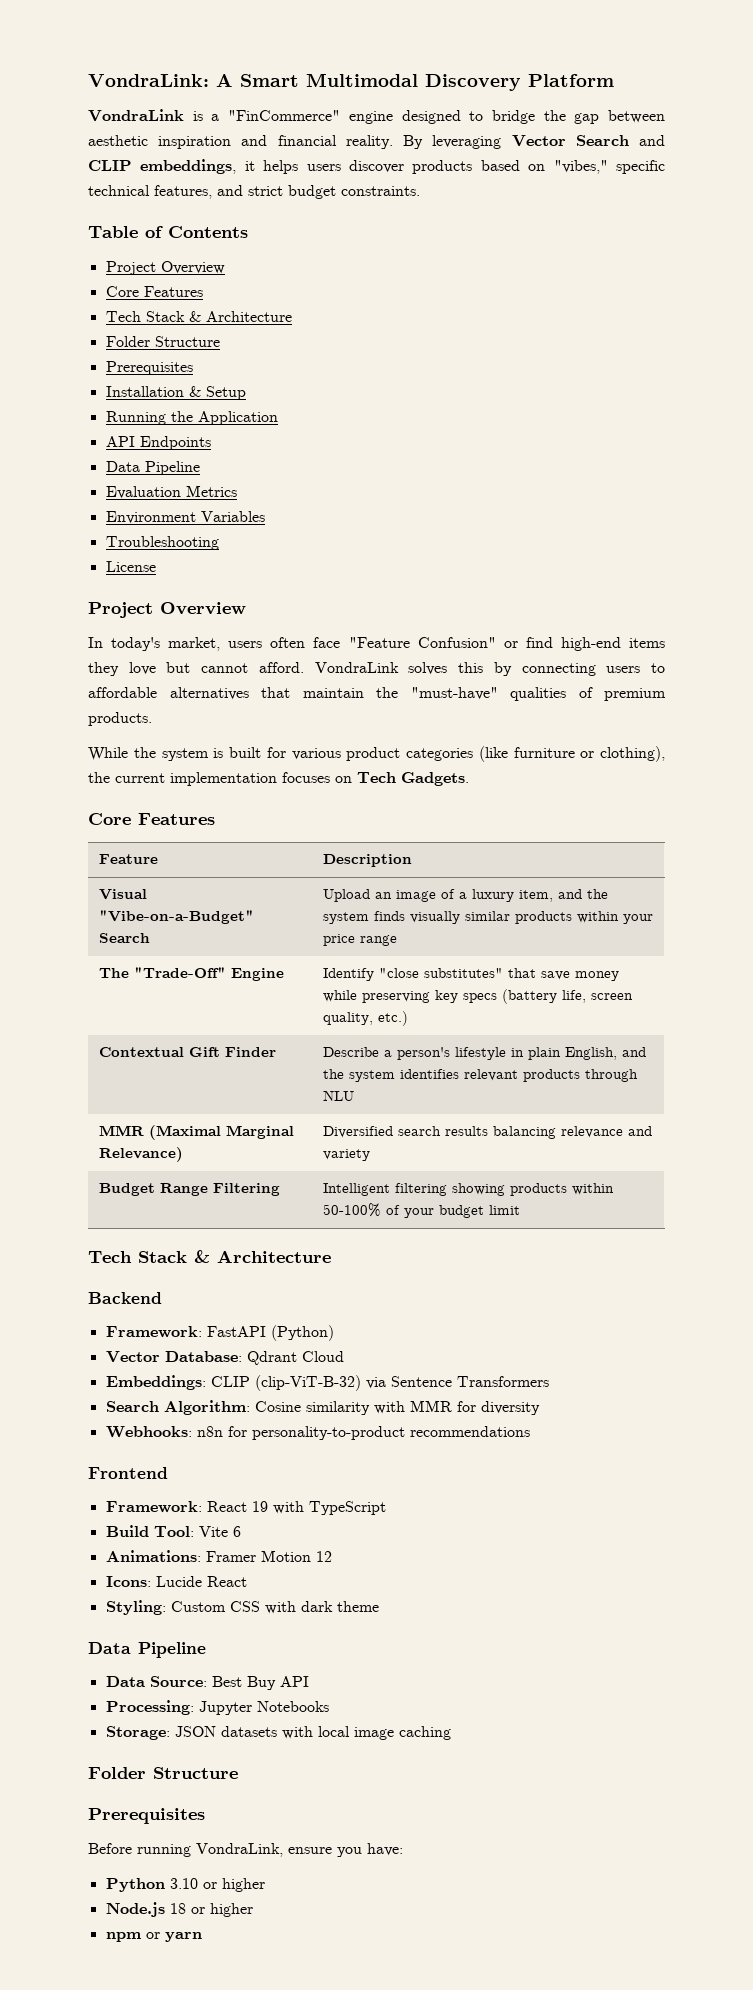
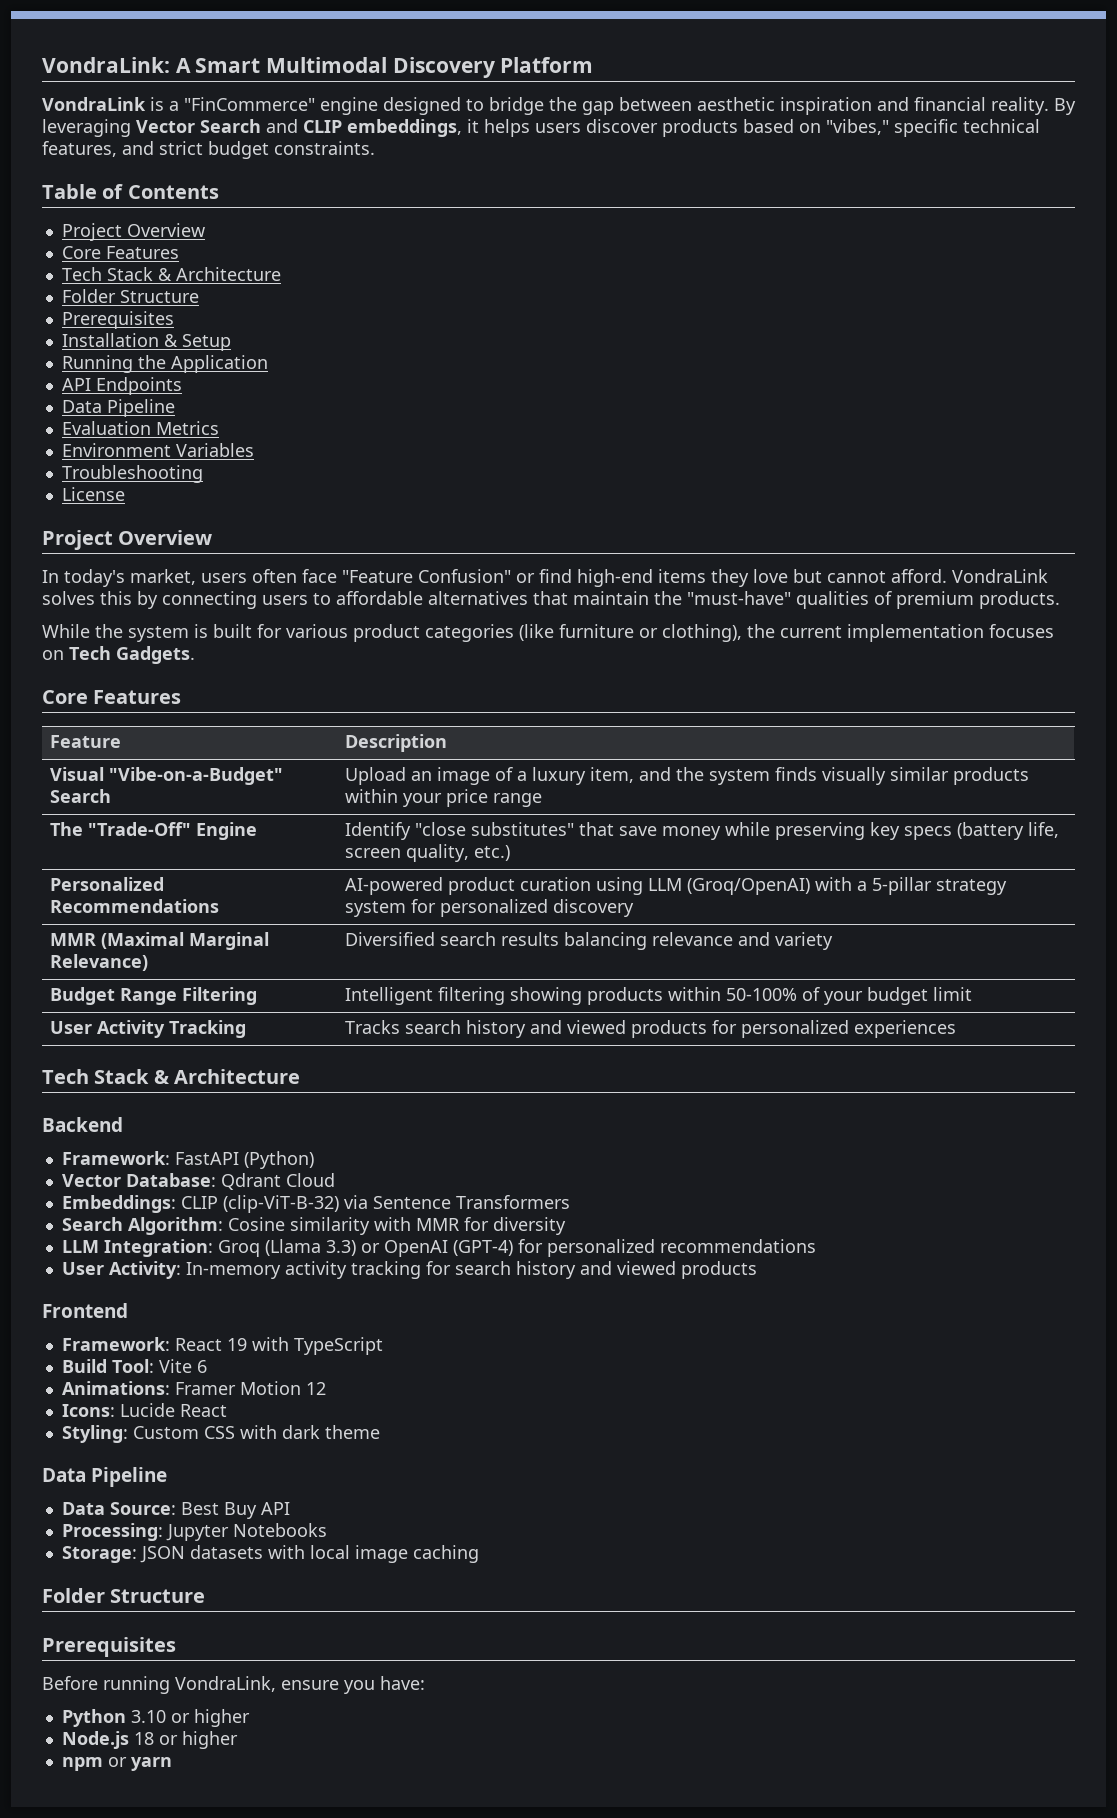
- Contextual Gift Finder | Describe a person's lifestyle in plain English, and the system identifies relevant products through NLU
+ Personalized Recommendations | AI-powered product curation using LLM (Groq/OpenAI) with a 5-pillar strategy system for personalized discovery
+ User Activity Tracking | Tracks search history and viewed products for personalized experiences
- Webhooks: n8n for personality-to-product recommendations
+ LLM Integration: Groq (Llama 3.3) or OpenAI (GPT-4) for personalized recommendations
+ User Activity: In-memory activity tracking for search history and viewed products

